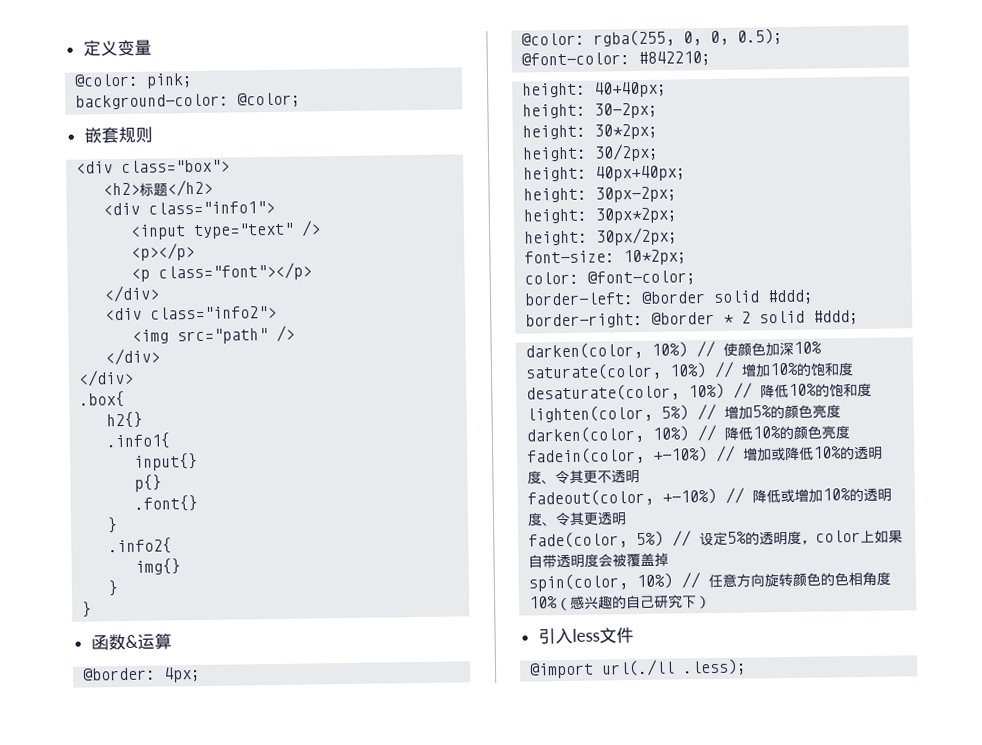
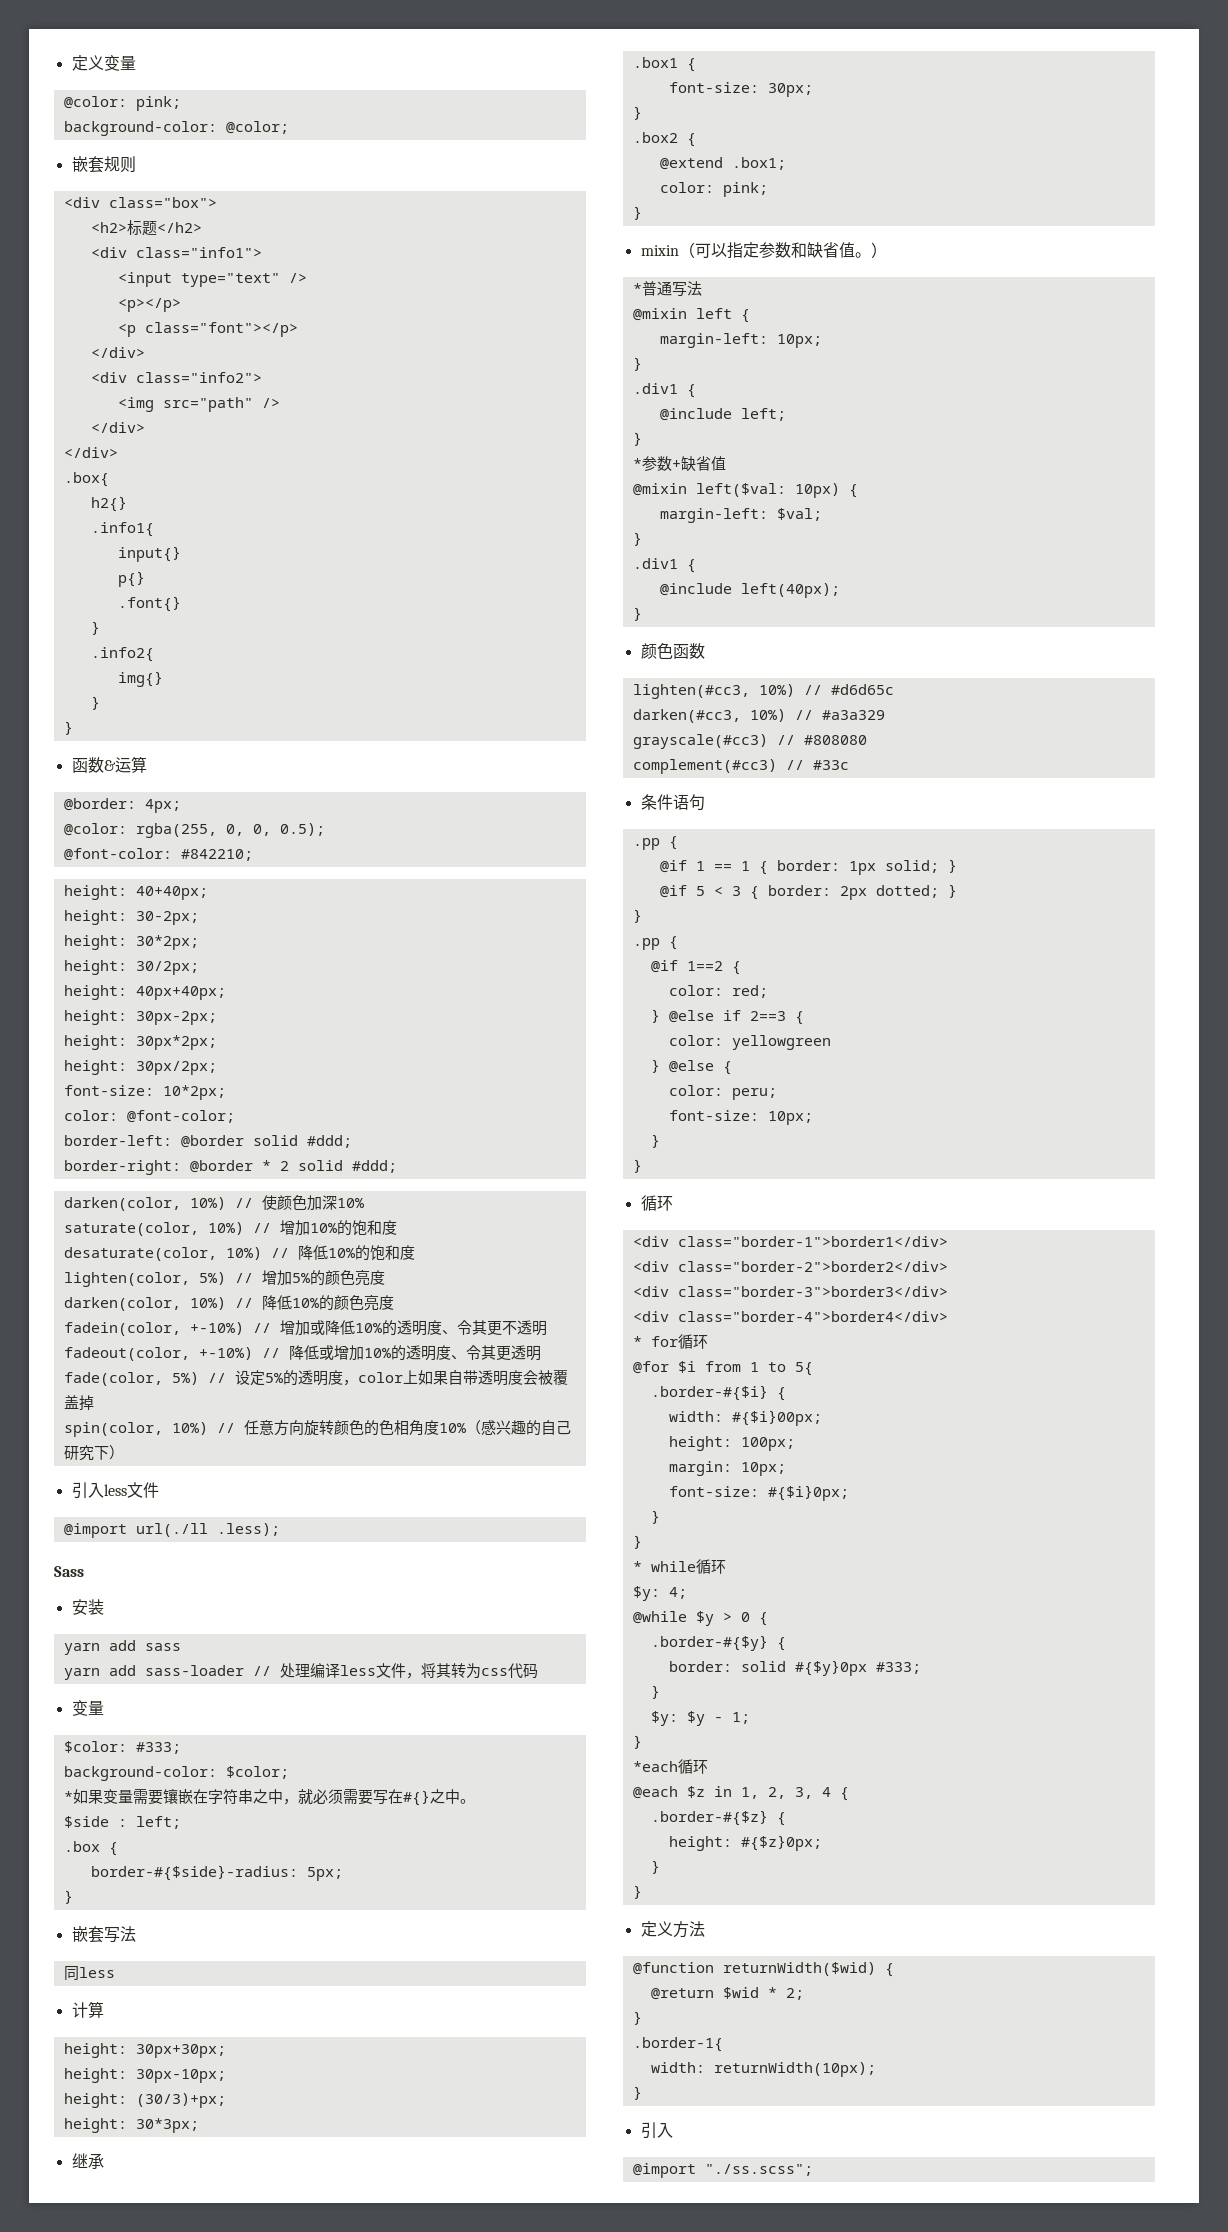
+ Sass
+ 安装
+ yarn add sass
+ yarn add sass-loader // 处理编译less文件，将其转为css代码
+ 变量
+ $color: #333;
+ background-color: $color;
+ *如果变量需要镶嵌在字符串之中，就必须需要写在#{}之中。
+ $side : left;
+ .box {
+ border-#{$side}-radius: 5px;
+ }
+ 嵌套写法
+ 同less
+ 计算
+ height: 30px+30px;
+ height: 30px-10px;
+ height: (30/3)+px;
+ height: 30*3px;
+ 继承
+ .box1 {
+ font-size: 30px;
+ }
+ .box2 {
+ @extend .box1;
+ color: pink;
+ }
+ mixin（可以指定参数和缺省值。）
+ *普通写法
+ @mixin left {
+ margin-left: 10px;
+ }
+ .div1 {
+ @include left;
+ }
+ *参数+缺省值
+ @mixin left($val: 10px) {
+ margin-left: $val;
+ }
+ .div1 {
+ @include left(40px);
+ }
+ 颜色函数
+ lighten(#cc3, 10%) // #d6d65c
+ darken(#cc3, 10%) // #a3a329
+ grayscale(#cc3) // #808080
+ complement(#cc3) // #33c
+ 条件语句
+ .pp {
+ @if 1 == 1 { border: 1px solid; }
+ @if 5 < 3 { border: 2px dotted; }
+ }
+ .pp {
+ @if 1==2 {
+ color: red;
+ } @else if 2==3 {
+ color: yellowgreen
+ } @else {
+ color: peru;
+ font-size: 10px;
+ }
+ }
+ 循环
+ <div class="border-1">border1</div>
+ <div class="border-2">border2</div>
+ <div class="border-3">border3</div>
+ <div class="border-4">border4</div>
+ * for循环
+ @for $i from 1 to 5{
+ .border-#{$i} {
+ width: #{$i}00px;
+ height: 100px;
+ margin: 10px;
+ font-size: #{$i}0px;
+ }
+ }
+ * while循环
+ $y: 4;
+ @while $y > 0 {
+ .border-#{$y} {
+ border: solid #{$y}0px #333;
+ }
+ $y: $y - 1;
+ }
+ *each循环
+ @each $z in 1, 2, 3, 4 {
+ .border-#{$z} {
+ height: #{$z}0px;
+ }
+ }
+ 定义方法
+ @function returnWidth($wid) {
+ @return $wid * 2;
+ }
+ .border-1{
+ width: returnWidth(10px);
+ }
+ 引入
+ @import "./ss.scss";

